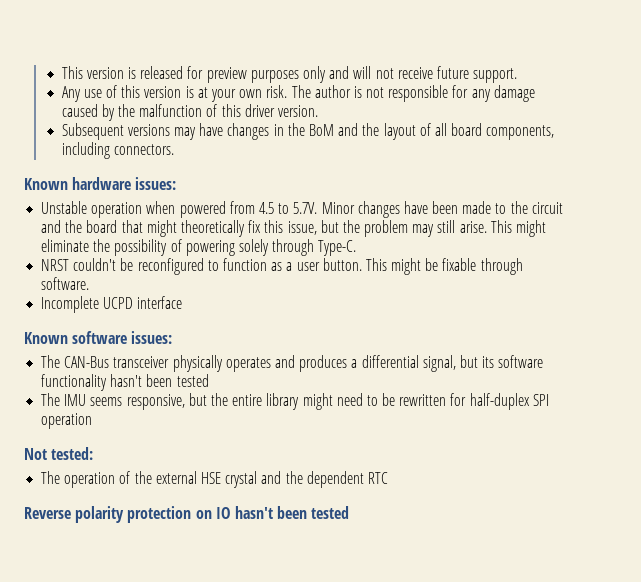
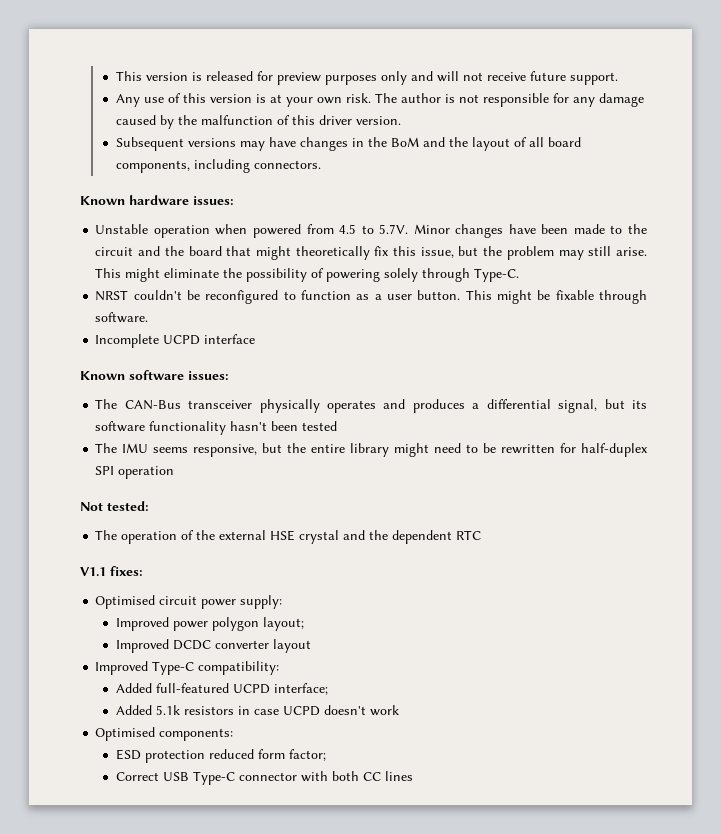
- Reverse polarity protection on IO hasn't been tested
+ V1.1 fixes:
+ Optimised circuit power supply:
+ Improved power polygon layout;
+ Improved DCDC converter layout
+ Improved Type-C compatibility:
+ Added full-featured UCPD interface;
+ Added 5.1k resistors in case UCPD doesn't work
+ Optimised components:
+ ESD protection reduced form factor;
+ Correct USB Type-C connector with both CC lines

